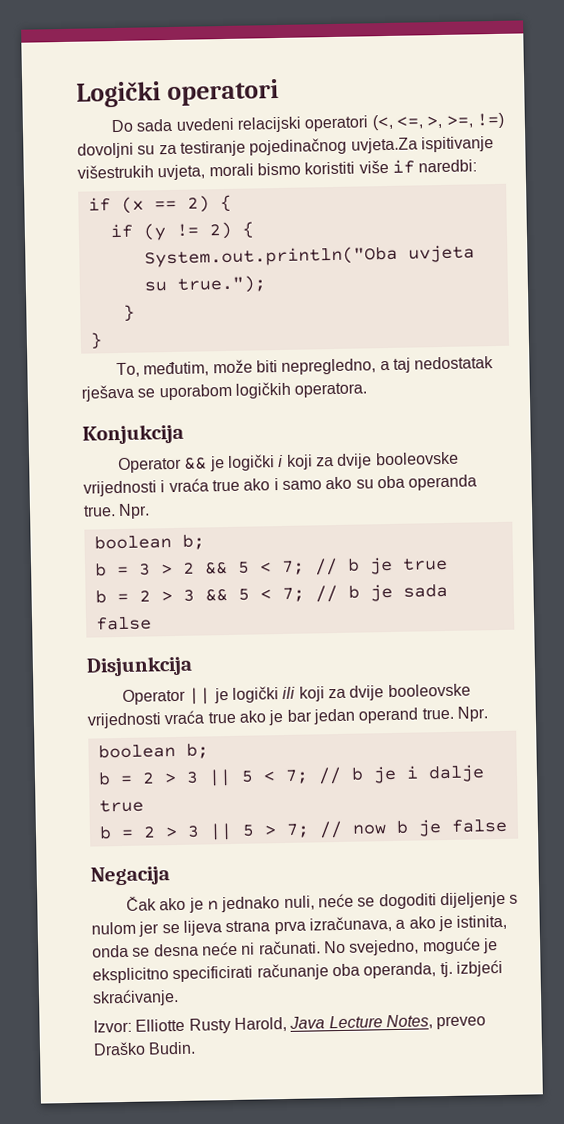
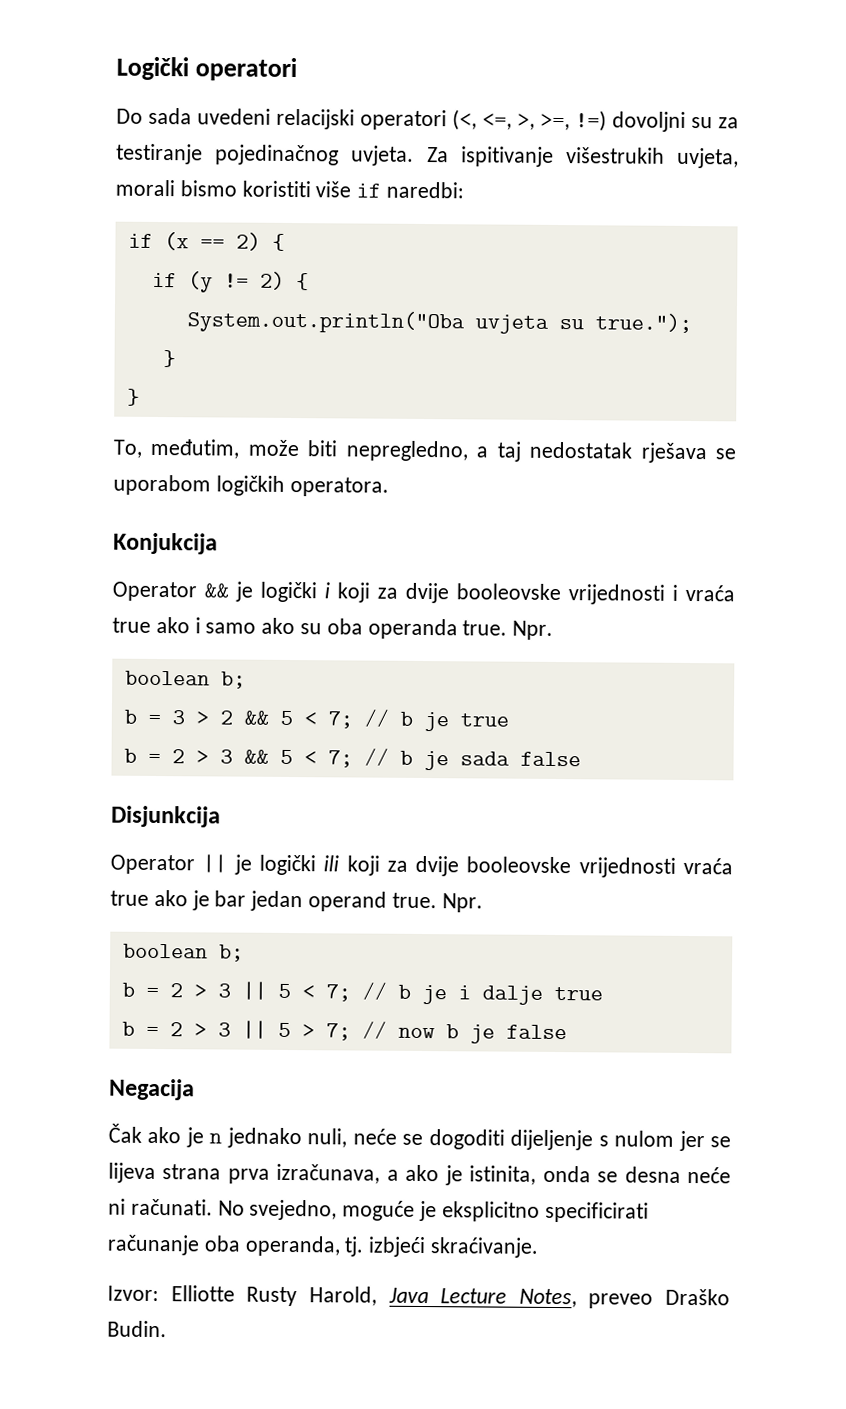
- Do sada uvedeni relacijski operatori (<, <=, >, >=, !=) dovoljni su za testiranje pojedinačnog uvjeta.Za ispitivanje višestrukih uvjeta, morali bismo koristiti više if naredbi:
+ Do sada uvedeni relacijski operatori (<, <=, >, >=, !=) dovoljni su za testiranje pojedinačnog uvjeta. Za ispitivanje višestrukih uvjeta, morali bismo koristiti više if naredbi:

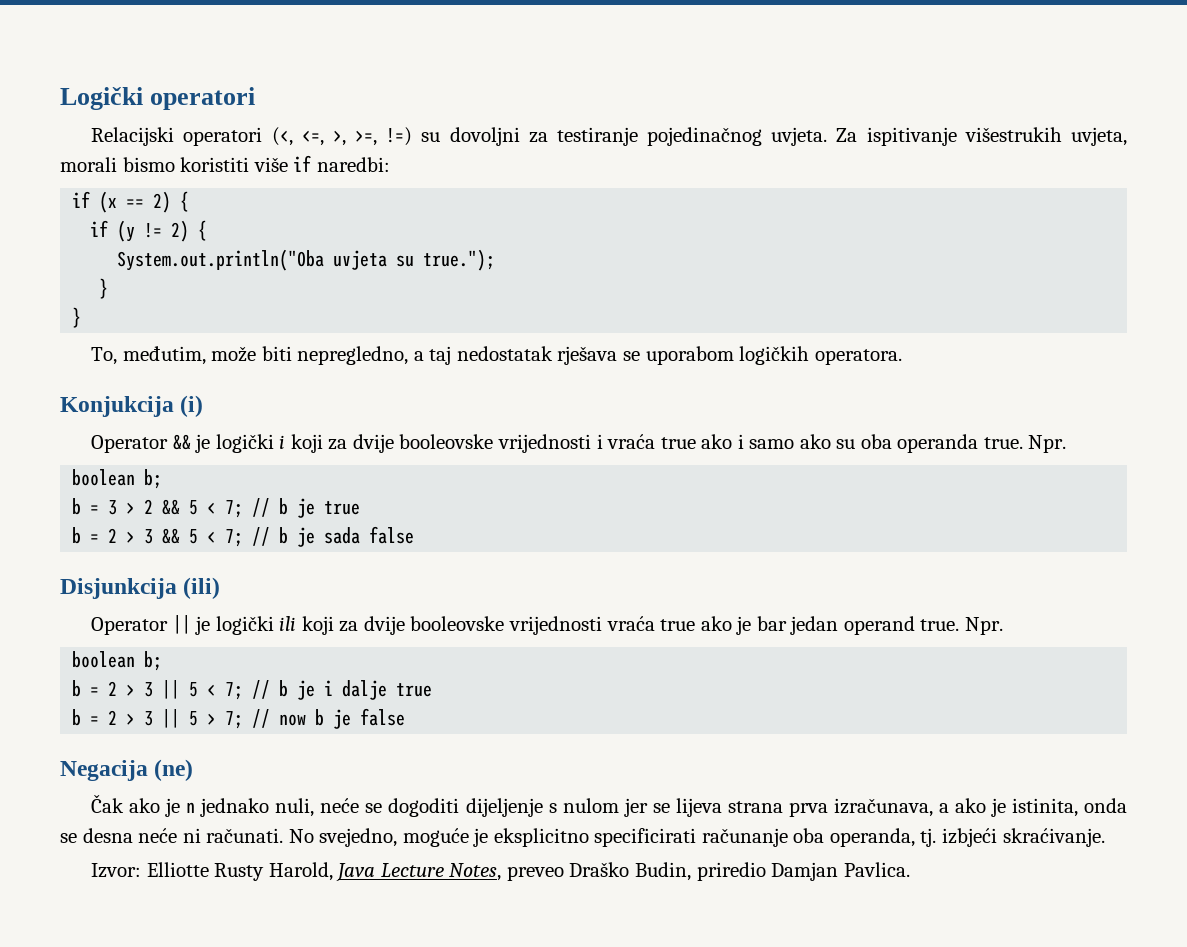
- Do sada uvedeni relacijski operatori (<, <=, >, >=, !=) dovoljni su za testiranje pojedinačnog uvjeta.
+ Relacijski operatori (<, <=, >, >=, !=) su dovoljni za testiranje pojedinačnog uvjeta.
- Konjukcija
+ Konjukcija (i)
- Disjunkcija
+ Disjunkcija (ili)
- Negacija
+ Negacija (ne)
- Izvor: Elliotte Rusty Harold, Java Lecture Notes, preveo Draško Budin.
+ Izvor: Elliotte Rusty Harold, Java Lecture Notes, preveo Draško Budin, priredio Damjan Pavlica.

